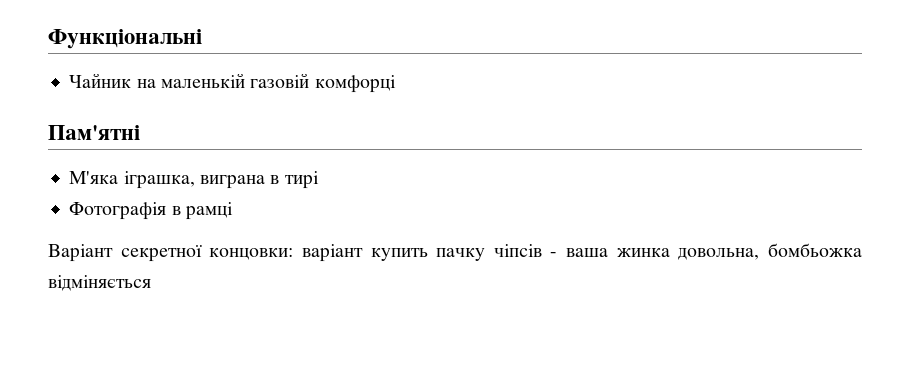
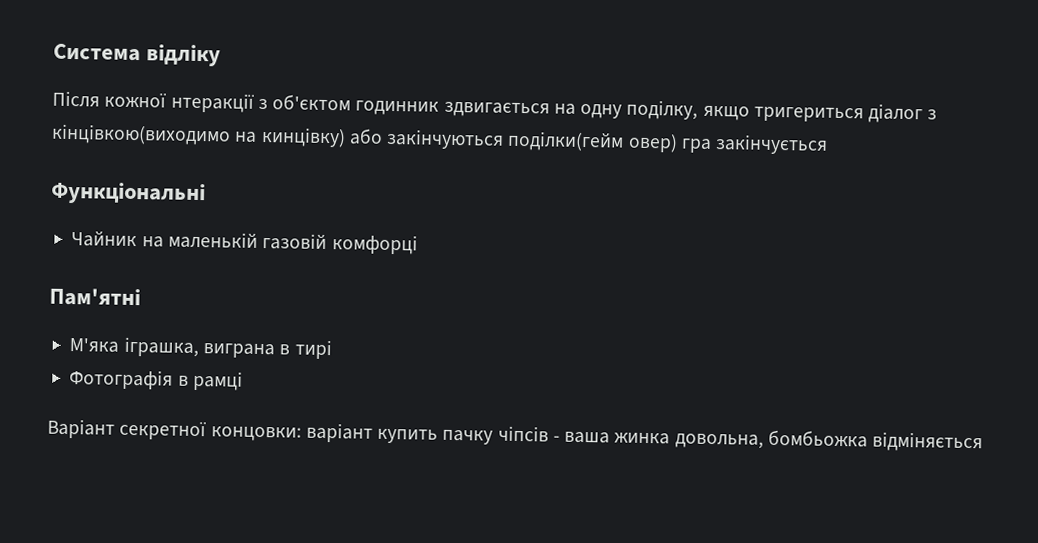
+ Система відліку
+ Після кожної нтеракції з об'єктом годинник здвигається на одну поділку, якщо тригериться діалог з кінцівкою(виходимо на кинцівку) або закінчуються поділки(гейм овер) гра закінчується

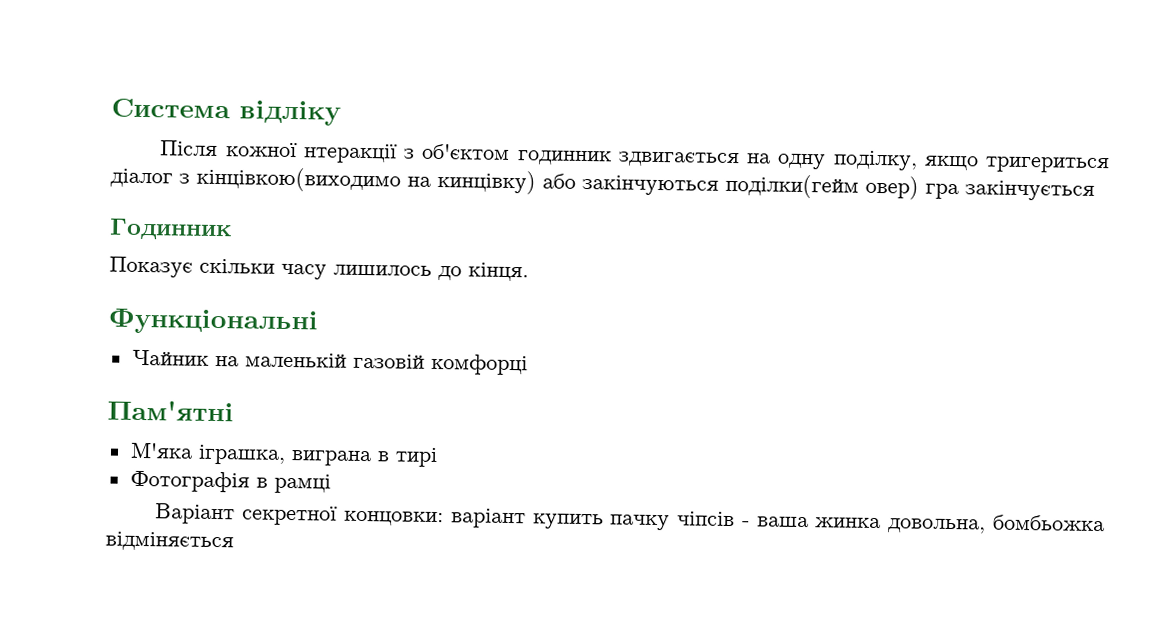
+ Годинник
+ Показує скільки часу лишилось до кінця.

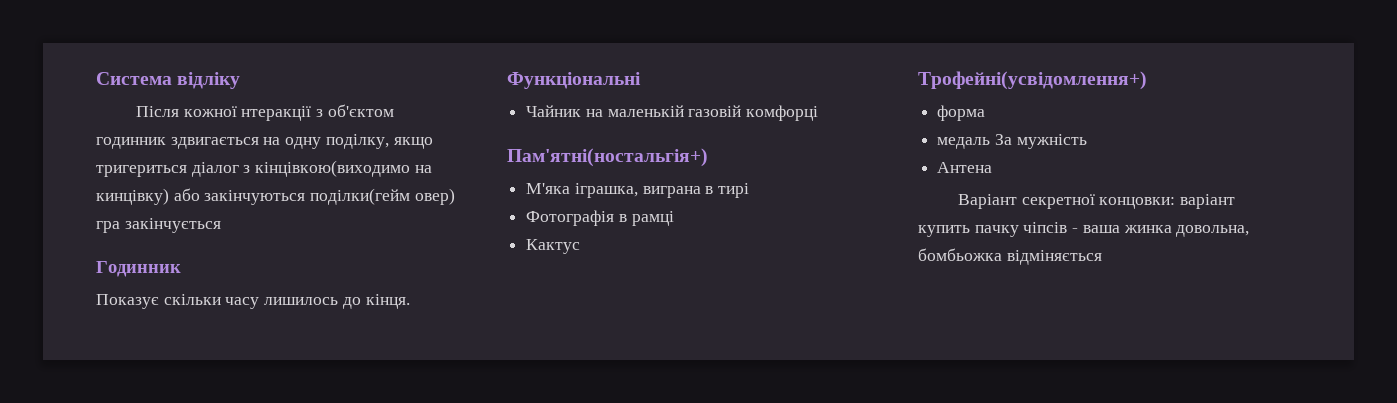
- Пам'ятні
+ Пам'ятні(ностальгія+)
+ Кактус
+ Трофейні(усвідомлення+)
+ форма
+ медаль За мужність
+ Антена

